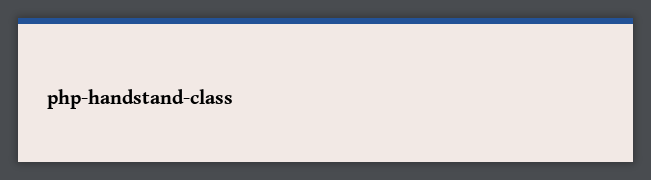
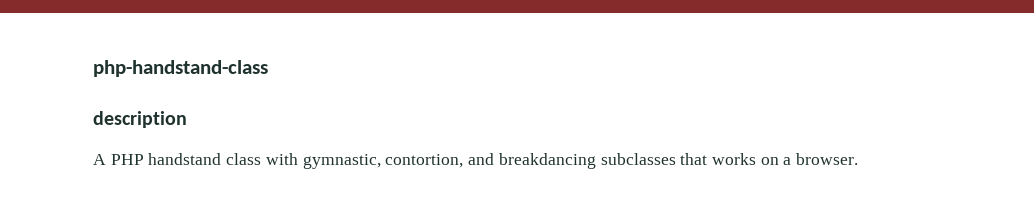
+ description
+ A PHP handstand class with gymnastic, contortion, and breakdancing subclasses that works on a browser.

